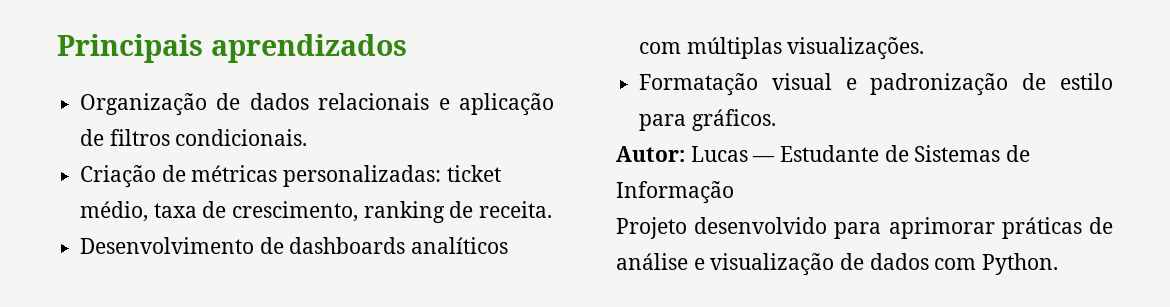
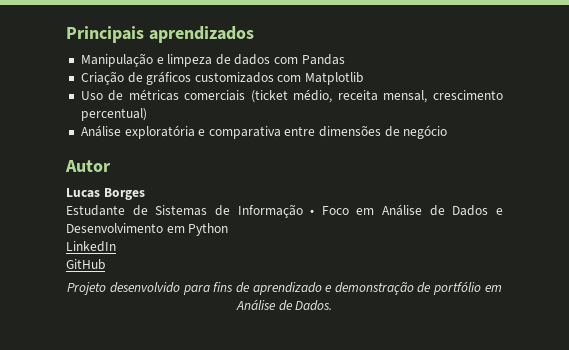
- Organização de dados relacionais e aplicação de filtros condicionais.
- Criação de métricas personalizadas: ticket médio, taxa de crescimento, ranking de receita.
- Desenvolvimento de dashboards analíticos com múltiplas visualizações.
- Formatação visual e padronização de estilo para gráficos.
- Autor: Lucas — Estudante de Sistemas de Informação
- Projeto desenvolvido para aprimorar práticas de análise e visualização de dados com Python.
+ Manipulação e limpeza de dados com Pandas
+ Criação de gráficos customizados com Matplotlib
+ Uso de métricas comerciais (ticket médio, receita mensal, crescimento percentual)
+ Análise exploratória e comparativa entre dimensões de negócio
+ Autor
+ Lucas Borges
+ Estudante de Sistemas de Informação • Foco em Análise de Dados e Desenvolvimento em Python
+ LinkedIn
+ GitHub
+ Projeto desenvolvido para fins de aprendizado e demonstração de portfólio em Análise de Dados.

